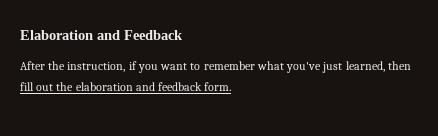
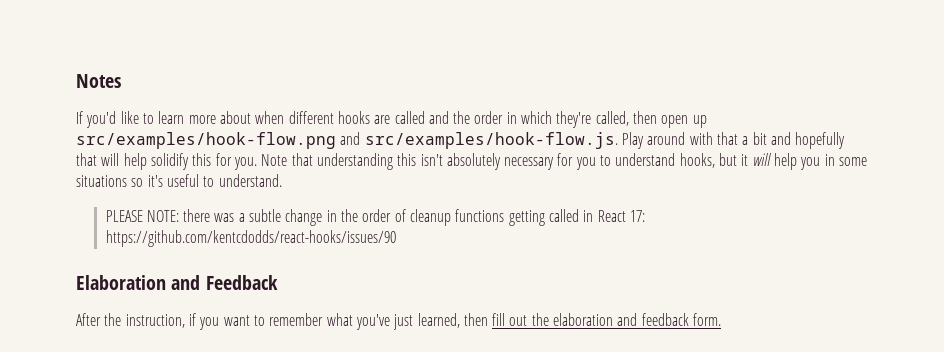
+ Notes
+ If you'd like to learn more about when different hooks are called and the order in which they're called, then open up src/examples/hook-flow.png and src/examples/hook-flow.js. Play around with that a bit and hopefully that will help solidify this for you. Note that understanding this isn't absolutely necessary for you to understand hooks, but it will help you in some situations so it's useful to understand.
+ PLEASE NOTE: there was a subtle change in the order of cleanup functions getting called in React 17: https://github.com/kentcdodds/react-hooks/issues/90

